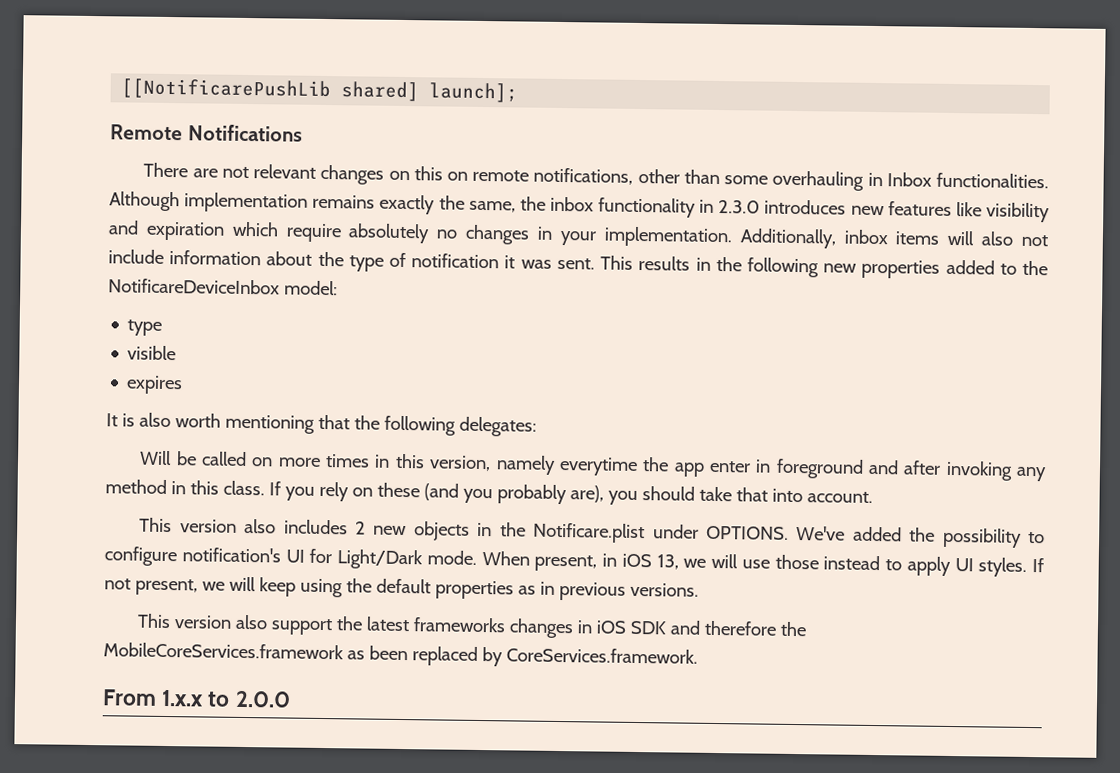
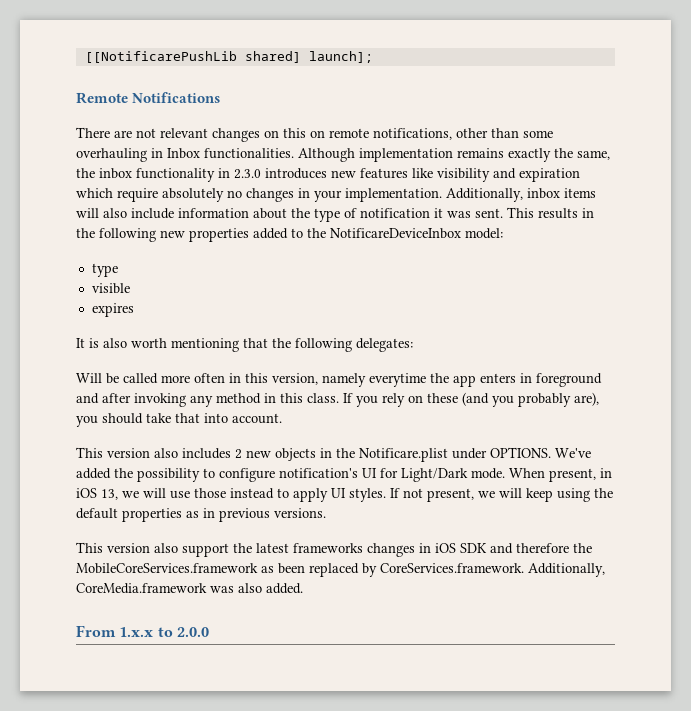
- Additionally, inbox items will also not include information about the type of notification it was sent.
+ Additionally, inbox items will also include information about the type of notification it was sent.
- Will be called on more times in this version, namely everytime the app enter in foreground and after invoking any method in this class.
+ Will be called more often in this version, namely everytime the app enters in foreground and after invoking any method in this class.
- This version also support the latest frameworks changes in iOS SDK and therefore the MobileCoreServices.framework as been replaced by CoreServices.framework.
+ This version also support the latest frameworks changes in iOS SDK and therefore the MobileCoreServices.framework as been replaced by CoreServices.framework. Additionally, CoreMedia.framework was also added.

